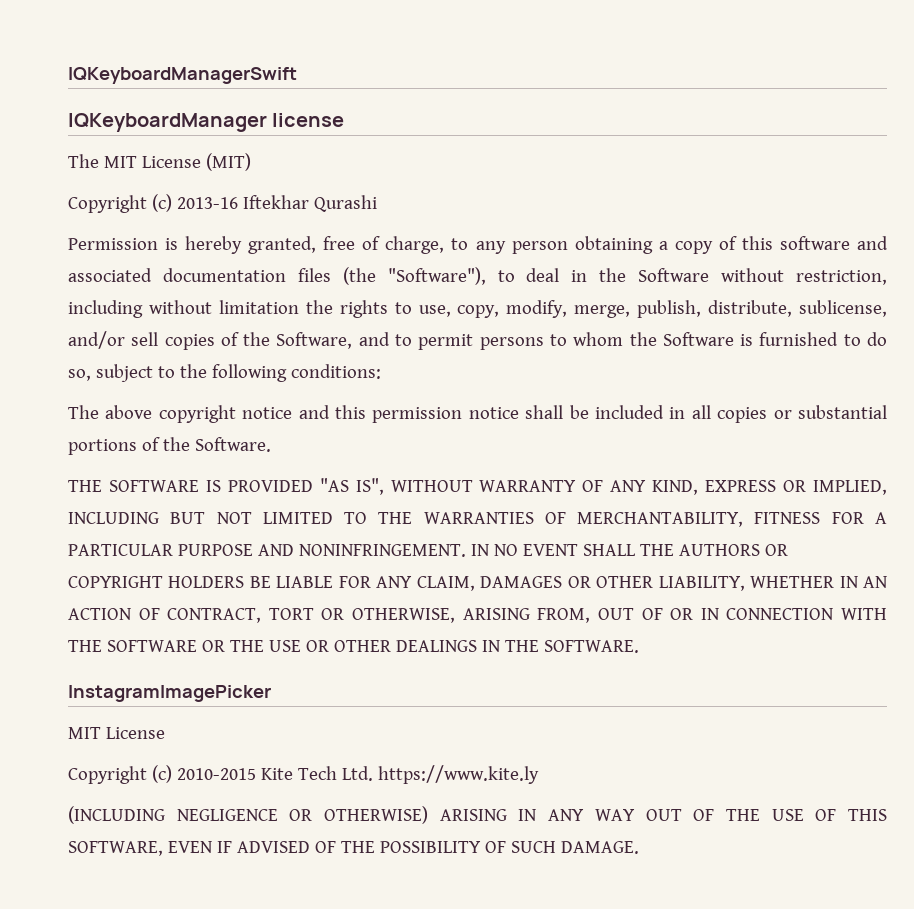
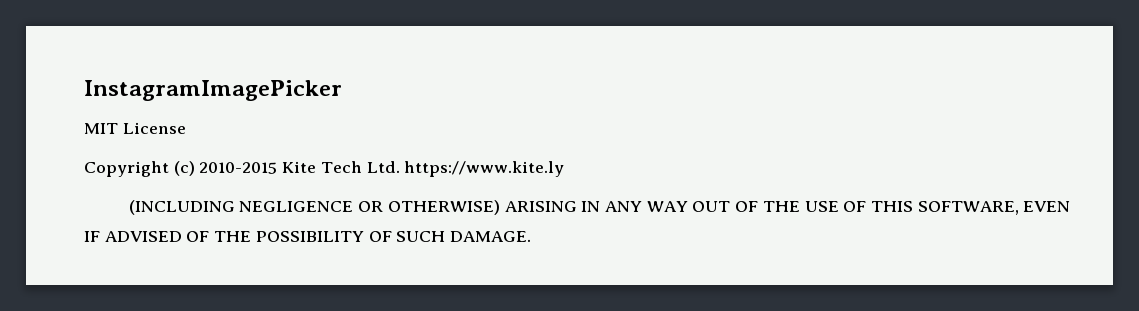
- IQKeyboardManagerSwift
- IQKeyboardManager license
- The MIT License (MIT)
- Copyright (c) 2013-16 Iftekhar Qurashi
- Permission is hereby granted, free of charge, to any person obtaining a copy of this software and associated documentation files (the "Software"), to deal in the Software without restriction, including without limitation the rights to use, copy, modify, merge, publish, distribute, sublicense, and/or sell copies of the Software, and to permit persons to whom the Software is furnished to do so, subject to the following conditions:
- The above copyright notice and this permission notice shall be included in all copies or substantial portions of the Software.
- THE SOFTWARE IS PROVIDED "AS IS", WITHOUT WARRANTY OF ANY KIND, EXPRESS OR IMPLIED, INCLUDING BUT NOT LIMITED TO THE WARRANTIES OF MERCHANTABILITY, FITNESS FOR A PARTICULAR PURPOSE AND NONINFRINGEMENT. IN NO EVENT SHALL THE AUTHORS OR COPYRIGHT HOLDERS BE LIABLE FOR ANY CLAIM, DAMAGES OR OTHER LIABILITY, WHETHER IN AN ACTION OF CONTRACT, TORT OR OTHERWISE, ARISING FROM, OUT OF OR IN CONNECTION WITH THE SOFTWARE OR THE USE OR OTHER DEALINGS IN THE SOFTWARE.

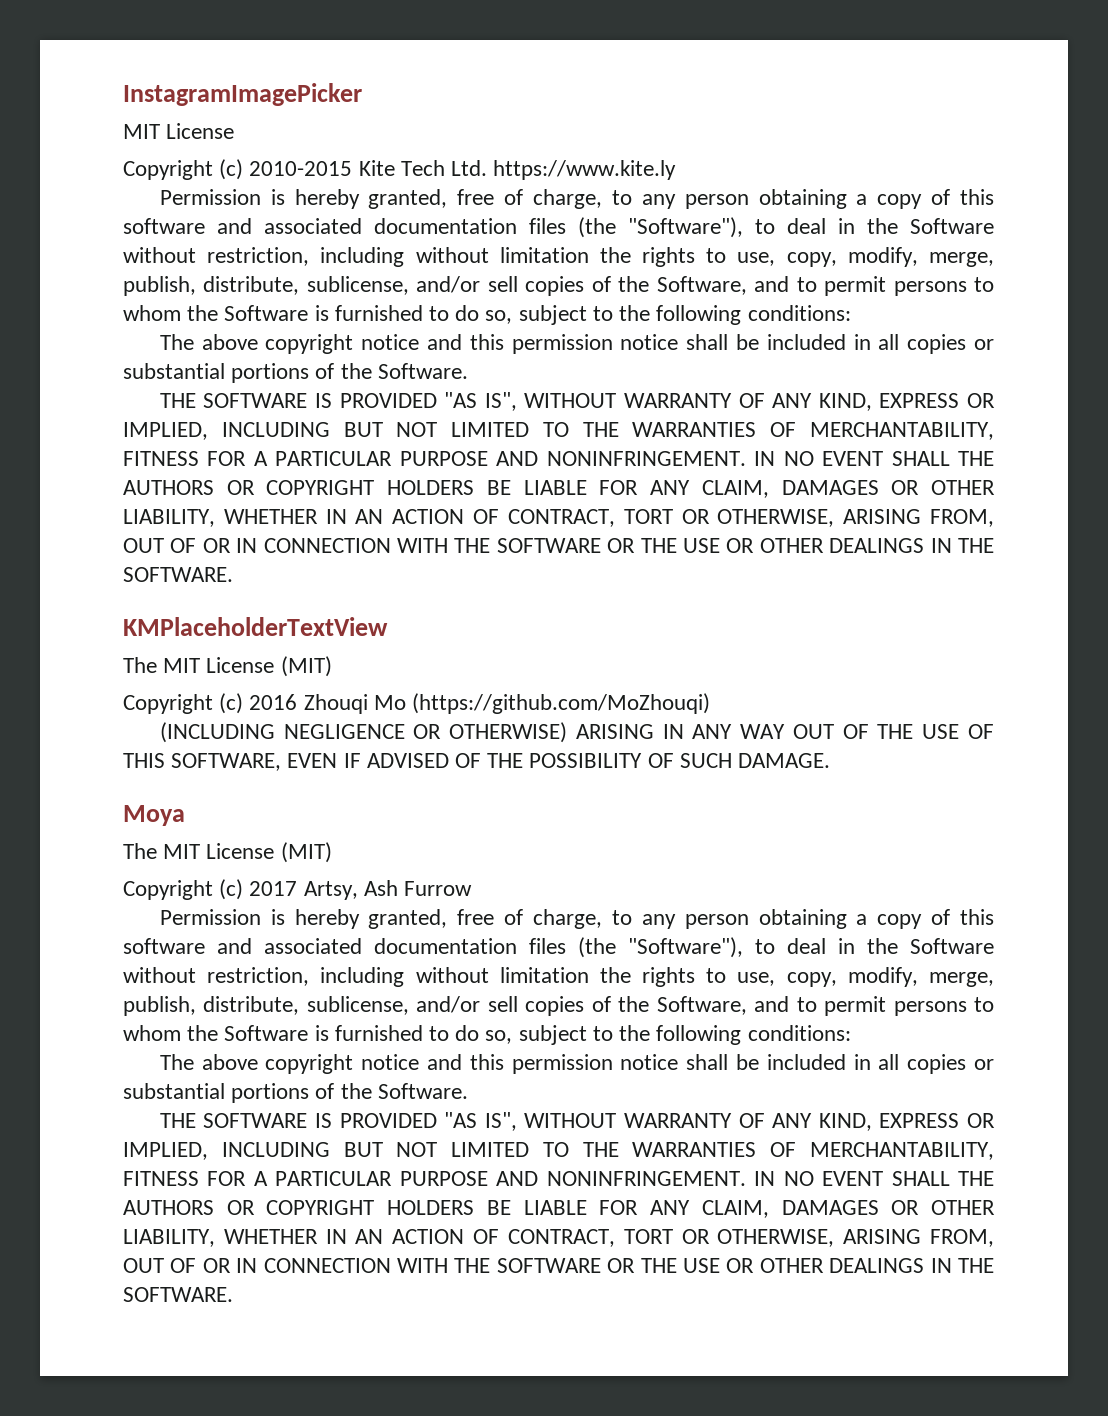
  Copyright (c) 2010-2015 Kite Tech Ltd. https://www.kite.ly
+ Permission is hereby granted, free of charge, to any person obtaining a copy of this software and associated documentation files (the "Software"), to deal in the Software without restriction, including without limitation the rights to use, copy, modify, merge, publish, distribute, sublicense, and/or sell copies of the Software, and to permit persons to whom the Software is furnished to do so, subject to the following conditions:
+ The above copyright notice and this permission notice shall be included in all copies or substantial portions of the Software.
+ THE SOFTWARE IS PROVIDED "AS IS", WITHOUT WARRANTY OF ANY KIND, EXPRESS OR IMPLIED, INCLUDING BUT NOT LIMITED TO THE WARRANTIES OF MERCHANTABILITY, FITNESS FOR A PARTICULAR PURPOSE AND NONINFRINGEMENT. IN NO EVENT SHALL THE AUTHORS OR COPYRIGHT HOLDERS BE LIABLE FOR ANY CLAIM, DAMAGES OR OTHER LIABILITY, WHETHER IN AN ACTION OF CONTRACT, TORT OR OTHERWISE, ARISING FROM, OUT OF OR IN CONNECTION WITH THE SOFTWARE OR THE USE OR OTHER DEALINGS IN THE SOFTWARE.
+ KMPlaceholderTextView
+ The MIT License (MIT)
+ Copyright (c) 2016 Zhouqi Mo (https://github.com/MoZhouqi)
+ Moya
+ The MIT License (MIT)
+ Copyright (c) 2017 Artsy, Ash Furrow
+ Permission is hereby granted, free of charge, to any person obtaining a copy of this software and associated documentation files (the "Software"), to deal in the Software without restriction, including without limitation the rights to use, copy, modify, merge, publish, distribute, sublicense, and/or sell copies of the Software, and to permit persons to whom the Software is furnished to do so, subject to the following conditions:
+ The above copyright notice and this permission notice shall be included in all copies or substantial portions of the Software.
+ THE SOFTWARE IS PROVIDED "AS IS", WITHOUT WARRANTY OF ANY KIND, EXPRESS OR IMPLIED, INCLUDING BUT NOT LIMITED TO THE WARRANTIES OF MERCHANTABILITY, FITNESS FOR A PARTICULAR PURPOSE AND NONINFRINGEMENT. IN NO EVENT SHALL THE AUTHORS OR COPYRIGHT HOLDERS BE LIABLE FOR ANY CLAIM, DAMAGES OR OTHER LIABILITY, WHETHER IN AN ACTION OF CONTRACT, TORT OR OTHERWISE, ARISING FROM, OUT OF OR IN CONNECTION WITH THE SOFTWARE OR THE USE OR OTHER DEALINGS IN THE SOFTWARE.

